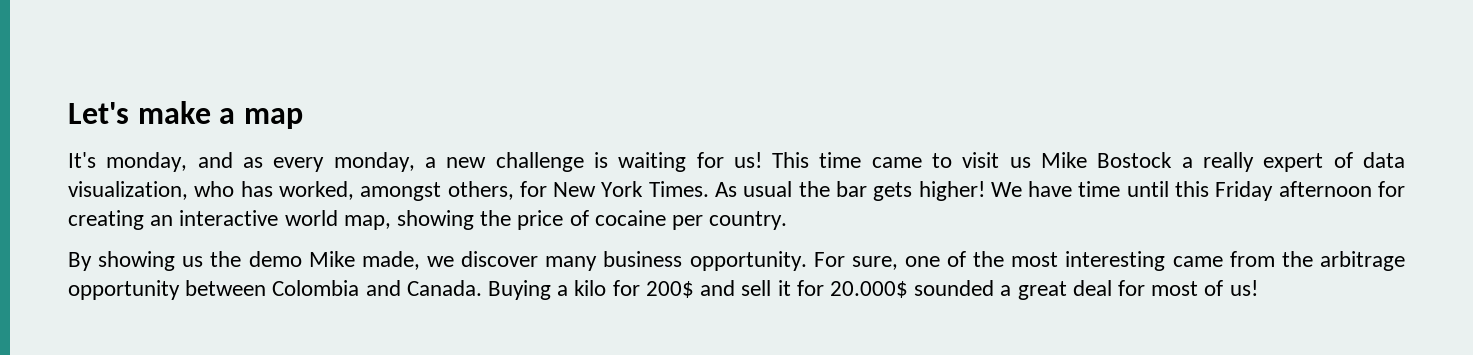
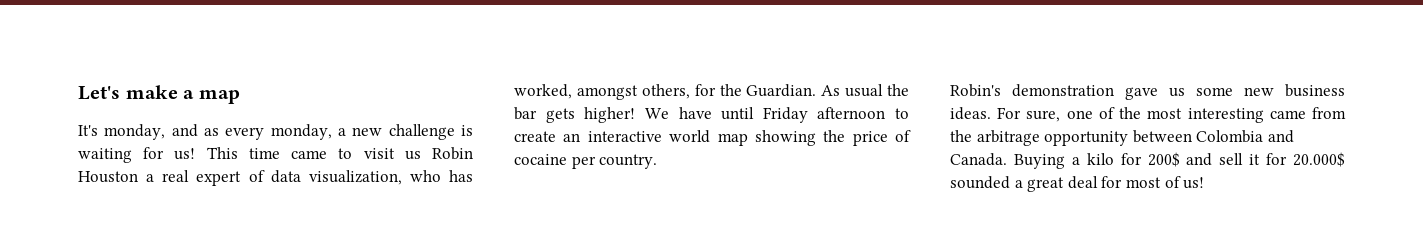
- This time came to visit us Mike Bostock a really expert of data visualization, who has worked, amongst others, for New York Times.
+ This time came to visit us Robin Houston a real expert of data visualization, who has worked, amongst others, for the Guardian.
- We have time until this Friday afternoon for creating an interactive world map, showing the price of cocaine per country.
+ We have until Friday afternoon to create an interactive world map showing the price of cocaine per country.
- By showing us the demo Mike made, we discover many business opportunity.
+ Robin's demonstration gave us some new business ideas.

